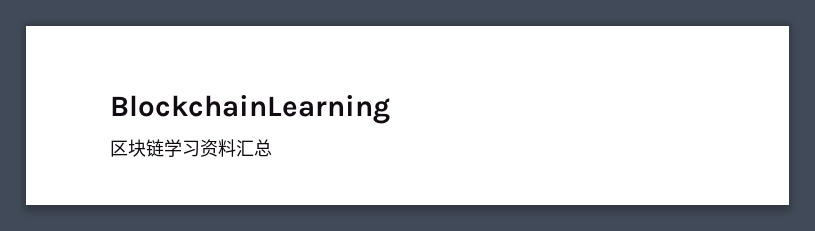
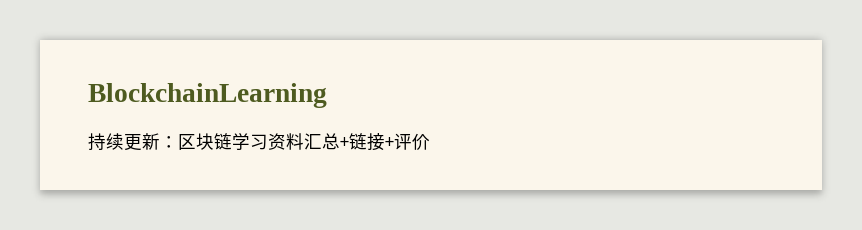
- 区块链学习资料汇总
+ 持续更新：区块链学习资料汇总+链接+评价

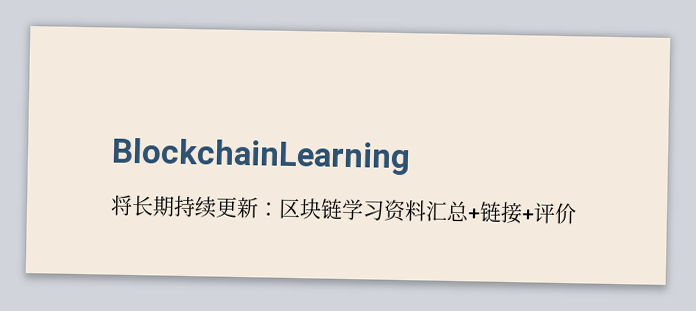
- 持续更新：区块链学习资料汇总+链接+评价
+ 将长期持续更新：区块链学习资料汇总+链接+评价

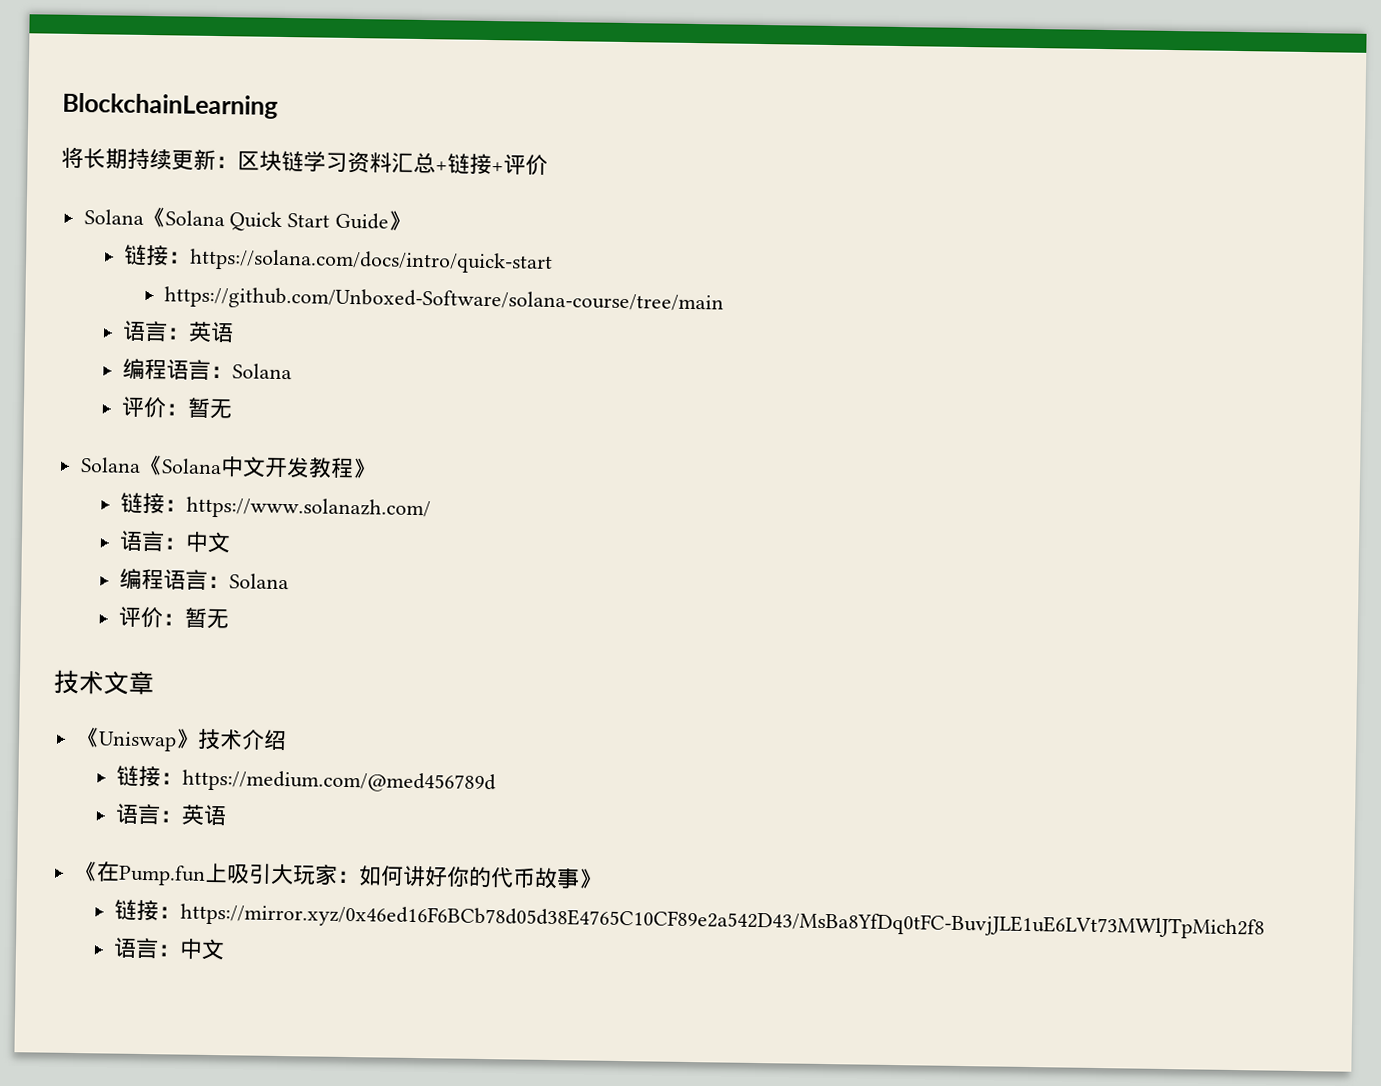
+ Solana《Solana Quick Start Guide》
+ 链接：https://solana.com/docs/intro/quick-start
+ https://github.com/Unboxed-Software/solana-course/tree/main
+ 语言：英语
+ 编程语言：Solana
+ 评价：暂无
+ Solana《Solana中文开发教程》
+ 链接：https://www.solanazh.com/
+ 语言：中文
+ 编程语言：Solana
+ 评价：暂无
+ 技术文章
+ 《Uniswap》技术介绍
+ 链接：https://medium.com/@med456789d
+ 语言：英语
+ 《在Pump.fun上吸引大玩家：如何讲好你的代币故事》
+ 链接：https://mirror.xyz/0x46ed16F6BCb78d05d38E4765C10CF89e2a542D43/MsBa8YfDq0tFC-BuvjJLE1uE6LVt73MWlJTpMich2f8
+ 语言：中文

